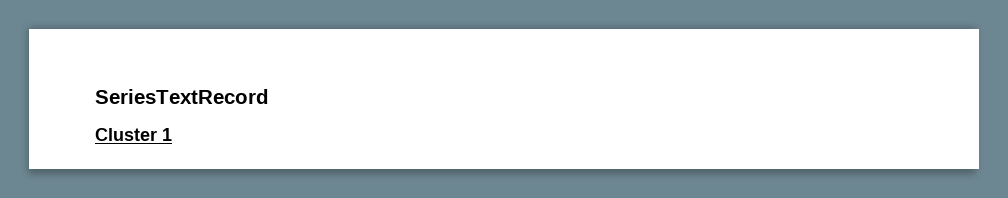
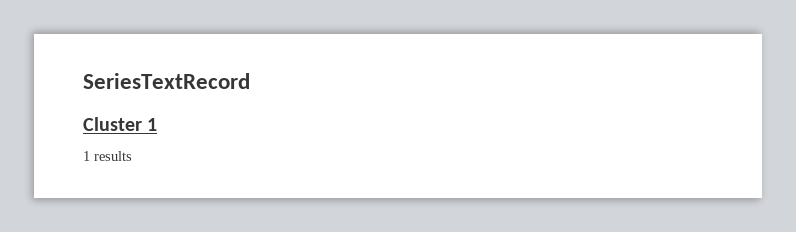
+ 1 results

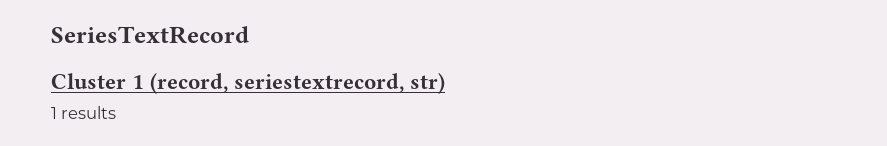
- Cluster 1
+ Cluster 1 (record, seriestextrecord, str)

